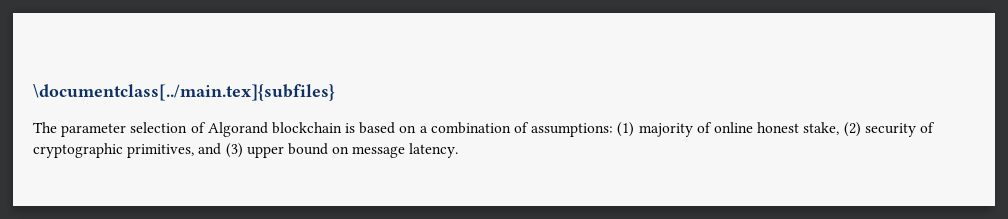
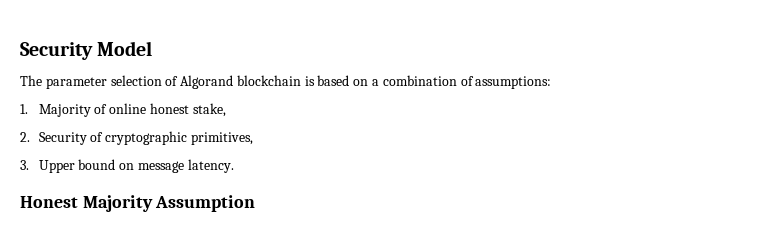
- \documentclass[../main.tex]{subfiles}
+ Security Model
- The parameter selection of Algorand blockchain is based on a combination of assumptions: (1) majority of online honest stake, (2) security of cryptographic primitives, and (3) upper bound on message latency.
+ The parameter selection of Algorand blockchain is based on a combination of assumptions:
+ 1. Majority of online honest stake,
+ 2. Security of cryptographic primitives,
+ 3. Upper bound on message latency.
+ Honest Majority Assumption

